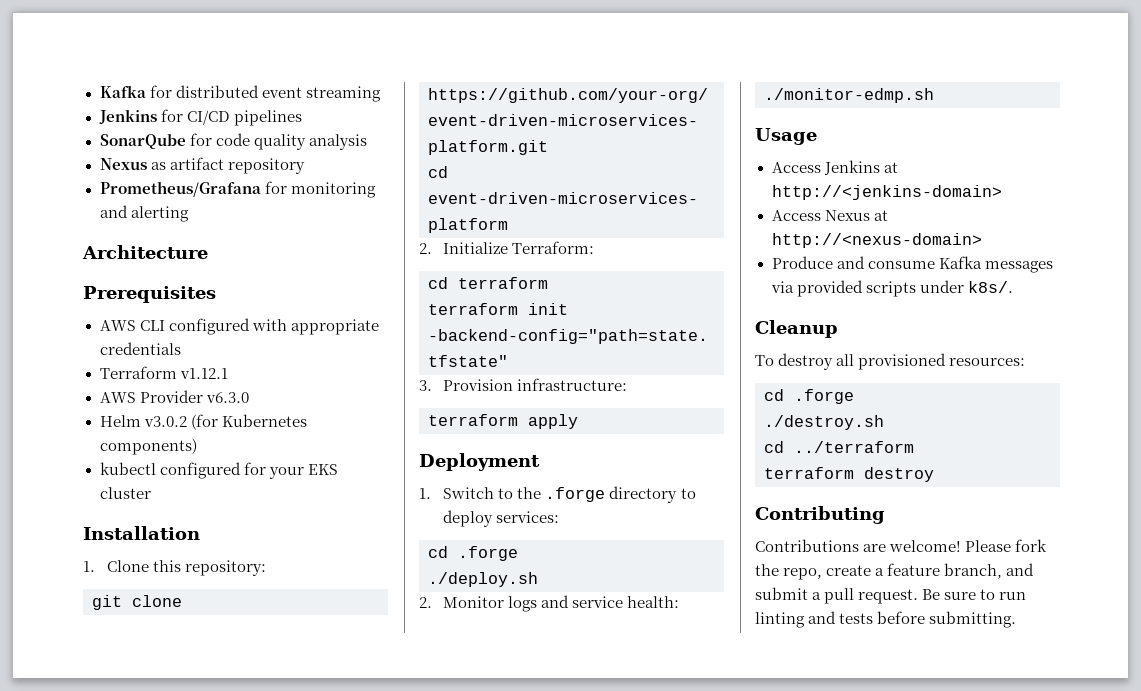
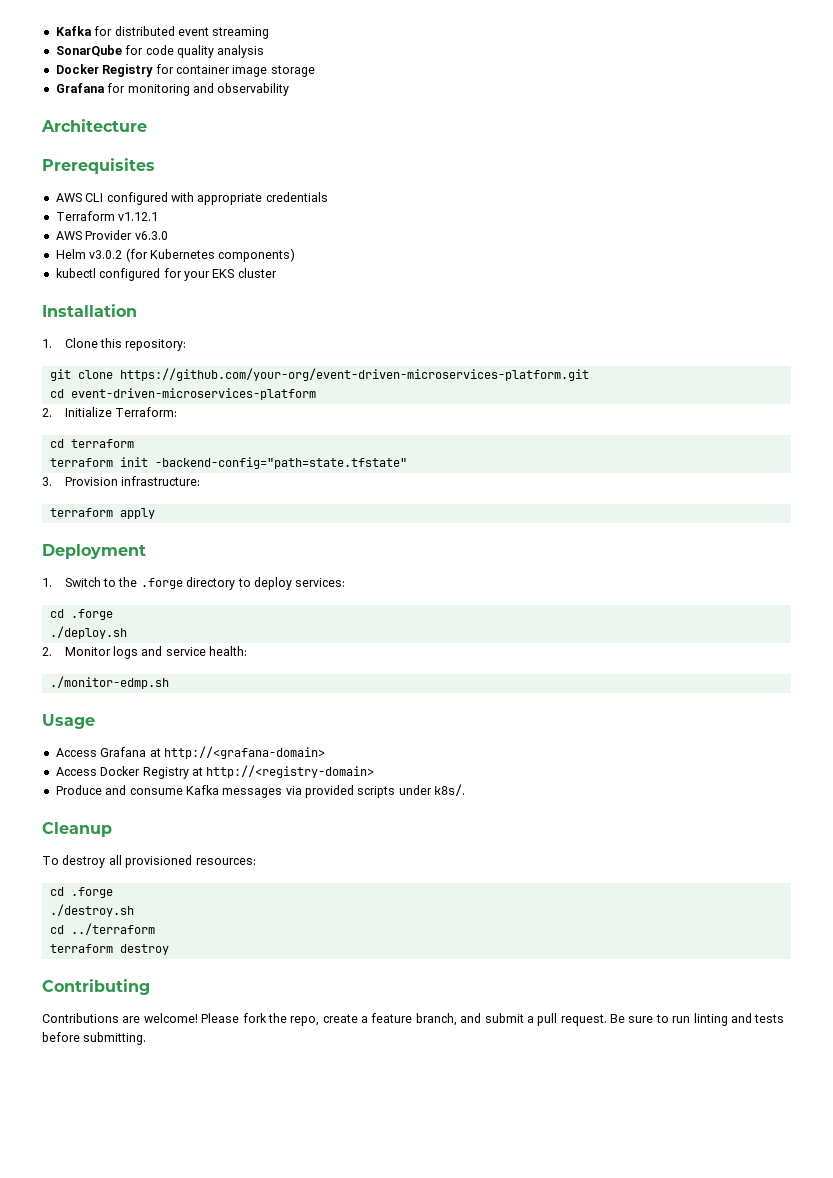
- Jenkins for CI/CD pipelines
- Nexus as artifact repository
- Prometheus/Grafana for monitoring and alerting
+ Docker Registry for container image storage
+ Grafana for monitoring and observability
- Access Jenkins at http://<jenkins-domain>
- Access Nexus at http://<nexus-domain>
+ Access Grafana at http://<grafana-domain>
+ Access Docker Registry at http://<registry-domain>

